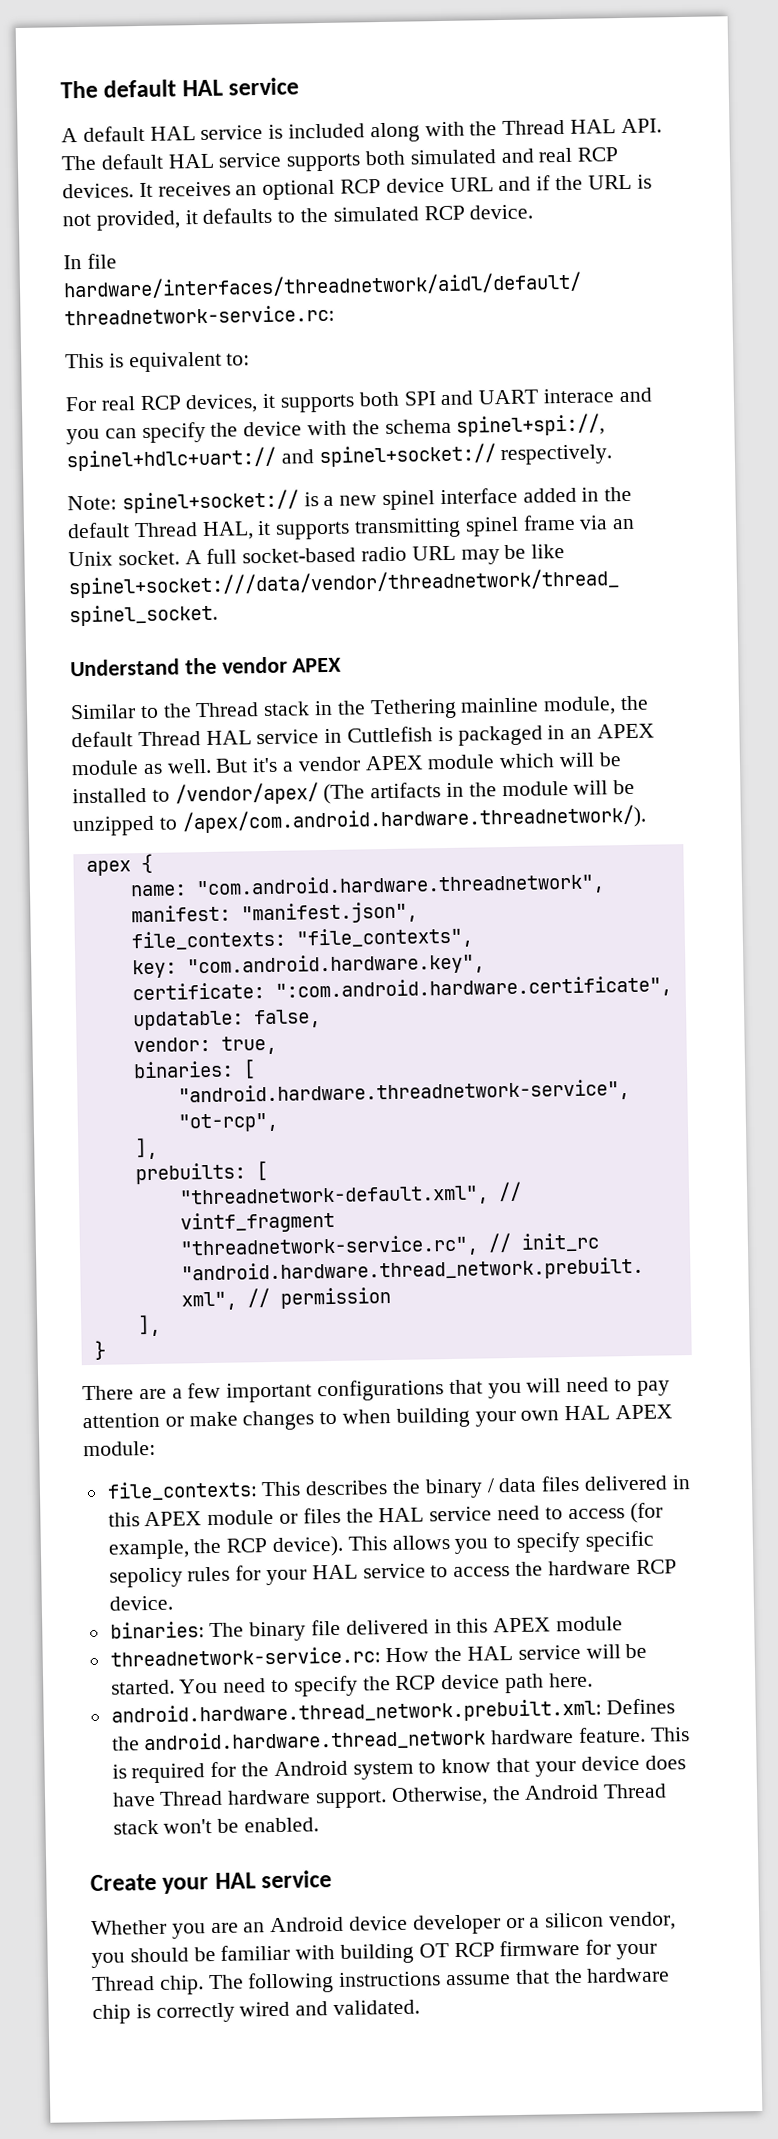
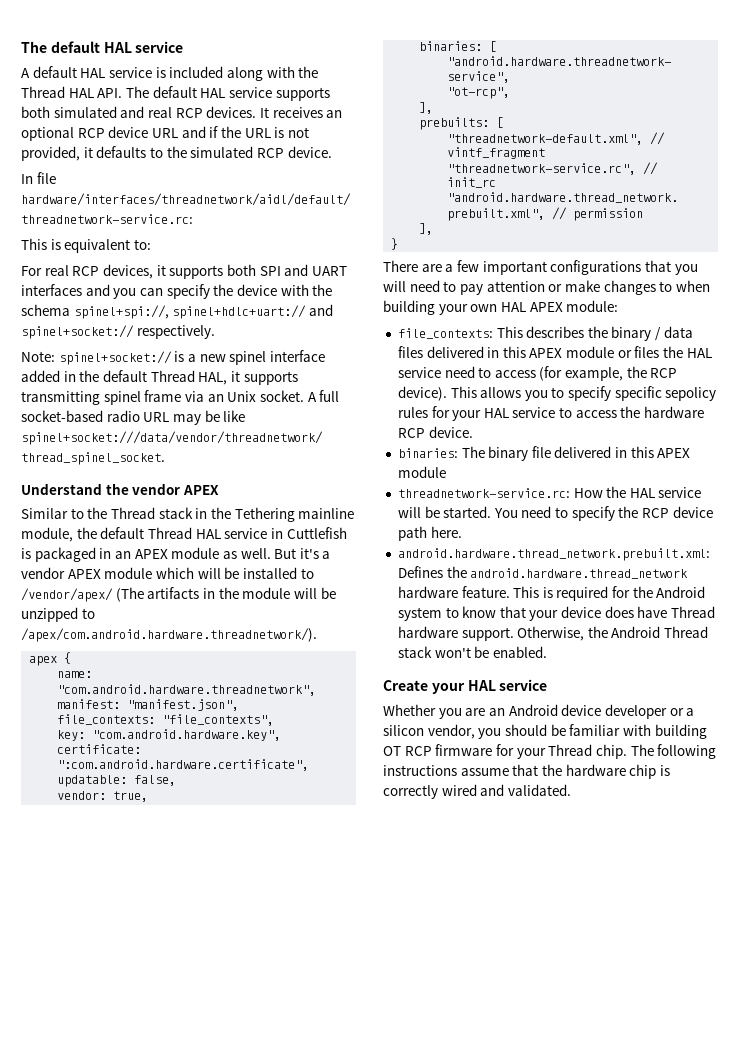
- For real RCP devices, it supports both SPI and UART interace and you can specify the device with the schema spinel+spi://, spinel+hdlc+uart:// and spinel+socket:// respectively.
+ For real RCP devices, it supports both SPI and UART interfaces and you can specify the device with the schema spinel+spi://, spinel+hdlc+uart:// and spinel+socket:// respectively.

